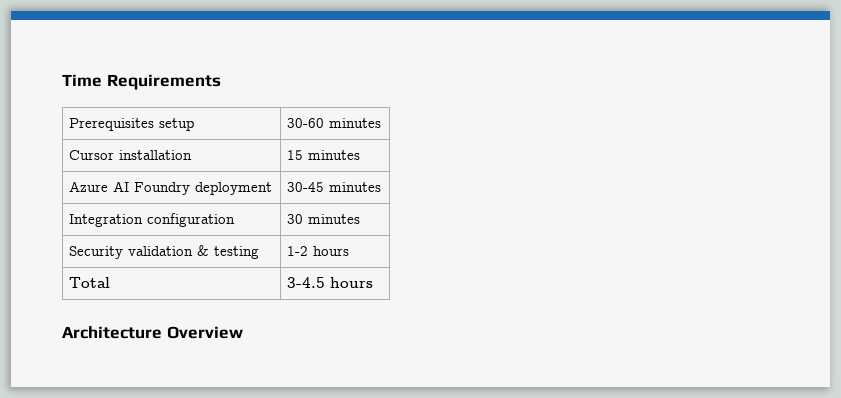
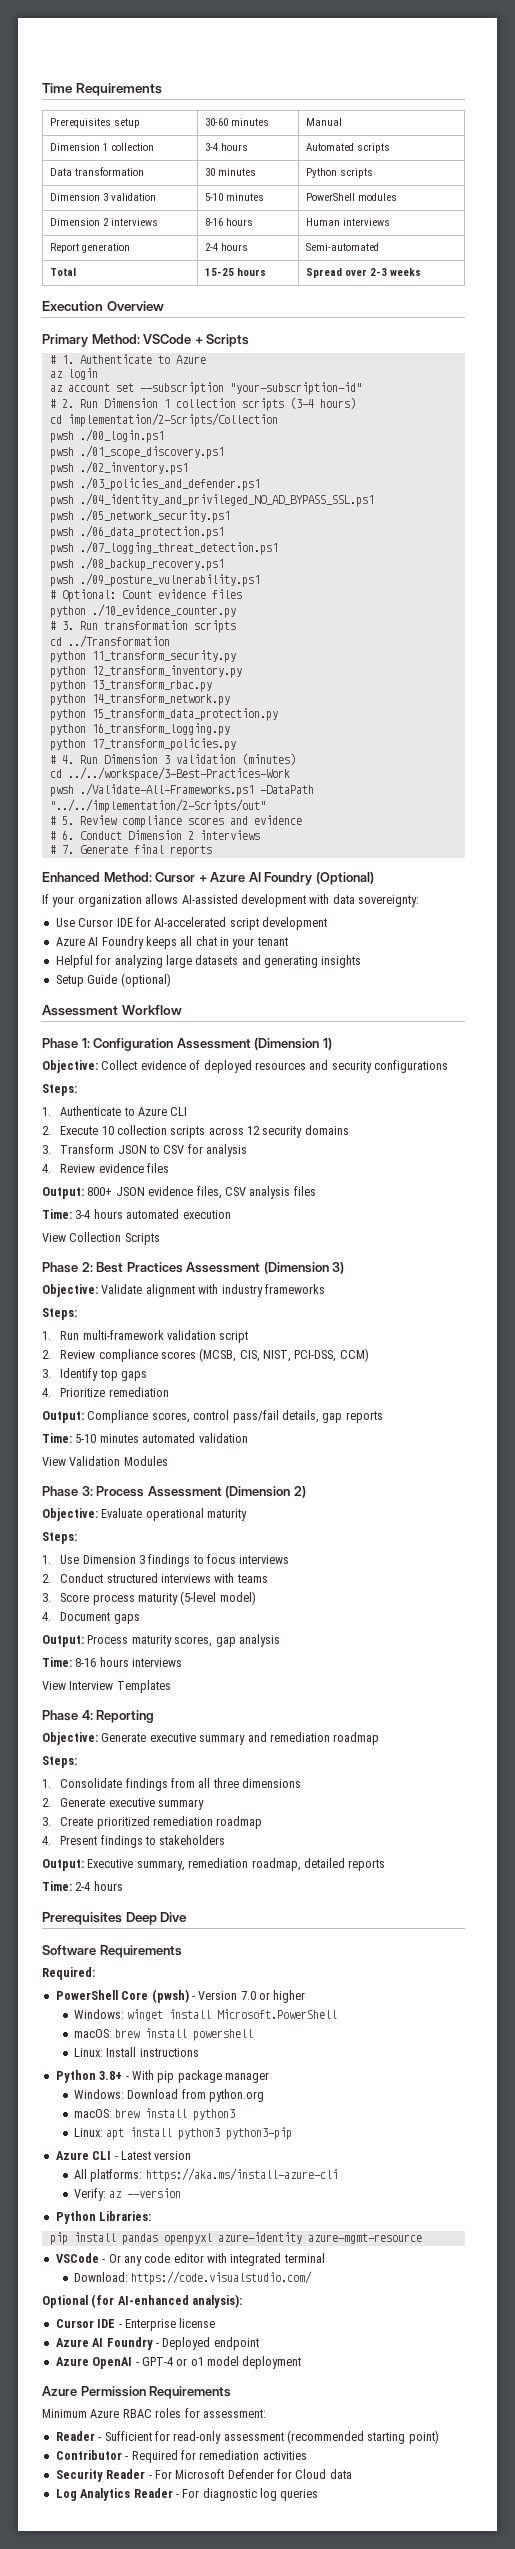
- Prerequisites setup | 30-60 minutes
- Cursor installation | 15 minutes
- Azure AI Foundry deployment | 30-45 minutes
- Integration configuration | 30 minutes
- Security validation & testing | 1-2 hours
- Total | 3-4.5 hours
- Architecture Overview
+ Prerequisites setup | 30-60 minutes | Manual
+ Dimension 1 collection | 3-4 hours | Automated scripts
+ Data transformation | 30 minutes | Python scripts
+ Dimension 3 validation | 5-10 minutes | PowerShell modules
+ Dimension 2 interviews | 8-16 hours | Human interviews
+ Report generation | 2-4 hours | Semi-automated
+ Total | 15-25 hours | Spread over 2-3 weeks
+ Execution Overview
+ Primary Method: VSCode + Scripts
+ # 1. Authenticate to Azure
+ az login
+ az account set --subscription "your-subscription-id"
+ # 2. Run Dimension 1 collection scripts (3-4 hours)
+ cd implementation/2-Scripts/Collection
+ pwsh ./00_login.ps1
+ pwsh ./01_scope_discovery.ps1
+ pwsh ./02_inventory.ps1
+ pwsh ./03_policies_and_defender.ps1
+ pwsh ./04_identity_and_privileged_NO_AD_BYPASS_SSL.ps1
+ pwsh ./05_network_security.ps1
+ pwsh ./06_data_protection.ps1
+ pwsh ./07_logging_threat_detection.ps1
+ pwsh ./08_backup_recovery.ps1
+ pwsh ./09_posture_vulnerability.ps1
+ # Optional: Count evidence files
+ python ./10_evidence_counter.py
+ # 3. Run transformation scripts
+ cd ../Transformation
+ python 11_transform_security.py
+ python 12_transform_inventory.py
+ python 13_transform_rbac.py
+ python 14_transform_network.py
+ python 15_transform_data_protection.py
+ python 16_transform_logging.py
+ python 17_transform_policies.py
+ # 4. Run Dimension 3 validation (minutes)
+ cd ../../workspace/3-Best-Practices-Work
+ pwsh ./Validate-All-Frameworks.ps1 -DataPath "../../implementation/2-Scripts/out"
+ # 5. Review compliance scores and evidence
+ # 6. Conduct Dimension 2 interviews
+ # 7. Generate final reports
+ Enhanced Method: Cursor + Azure AI Foundry (Optional)
+ If your organization allows AI-assisted development with data sovereignty:
+ Use Cursor IDE for AI-accelerated script development
+ Azure AI Foundry keeps all chat in your tenant
+ Helpful for analyzing large datasets and generating insights
+ Setup Guide (optional)
+ Assessment Workflow
+ Phase 1: Configuration Assessment (Dimension 1)
+ Objective: Collect evidence of deployed resources and security configurations
+ Steps:
+ 1. Authenticate to Azure CLI
+ 2. Execute 10 collection scripts across 12 security domains
+ 3. Transform JSON to CSV for analysis
+ 4. Review evidence files
+ Output: 800+ JSON evidence files, CSV analysis files
+ Time: 3-4 hours automated execution
+ View Collection Scripts
+ Phase 2: Best Practices Assessment (Dimension 3)
+ Objective: Validate alignment with industry frameworks
+ Steps:
+ 1. Run multi-framework validation script
+ 2. Review compliance scores (MCSB, CIS, NIST, PCI-DSS, CCM)
+ 3. Identify top gaps
+ 4. Prioritize remediation
+ Output: Compliance scores, control pass/fail details, gap reports
+ Time: 5-10 minutes automated validation
+ View Validation Modules
+ Phase 3: Process Assessment (Dimension 2)
+ Objective: Evaluate operational maturity
+ Steps:
+ 1. Use Dimension 3 findings to focus interviews
+ 2. Conduct structured interviews with teams
+ 3. Score process maturity (5-level model)
+ 4. Document gaps
+ Output: Process maturity scores, gap analysis
+ Time: 8-16 hours interviews
+ View Interview Templates
+ Phase 4: Reporting
+ Objective: Generate executive summary and remediation roadmap
+ Steps:
+ 1. Consolidate findings from all three dimensions
+ 2. Generate executive summary
+ 3. Create prioritized remediation roadmap
+ 4. Present findings to stakeholders
+ Output: Executive summary, remediation roadmap, detailed reports
+ Time: 2-4 hours
+ Prerequisites Deep Dive
+ Software Requirements
+ Required:
+ PowerShell Core (pwsh) - Version 7.0 or higher
+ Windows: winget install Microsoft.PowerShell
+ macOS: brew install powershell
+ Linux: Install instructions
+ Python 3.8+ - With pip package manager
+ Windows: Download from python.org
+ macOS: brew install python3
+ Linux: apt install python3 python3-pip
+ Azure CLI - Latest version
+ All platforms: https://aka.ms/install-azure-cli
+ Verify: az --version
+ Python Libraries:
+ pip install pandas openpyxl azure-identity azure-mgmt-resource
+ VSCode - Or any code editor with integrated terminal
+ Download: https://code.visualstudio.com/
+ Optional (for AI-enhanced analysis):
+ Cursor IDE - Enterprise license
+ Azure AI Foundry - Deployed endpoint
+ Azure OpenAI - GPT-4 or o1 model deployment
+ Azure Permission Requirements
+ Minimum Azure RBAC roles for assessment:
+ Reader - Sufficient for read-only assessment (recommended starting point)
+ Contributor - Required for remediation activities
+ Security Reader - For Microsoft Defender for Cloud data
+ Log Analytics Reader - For diagnostic log queries

